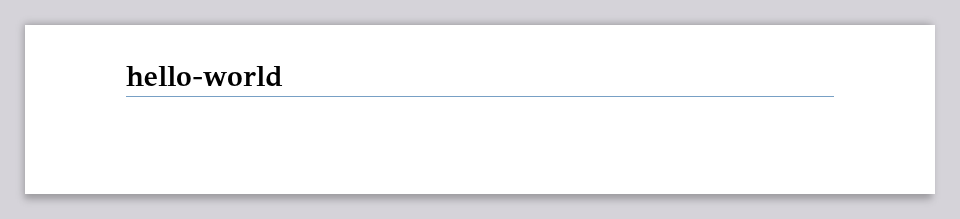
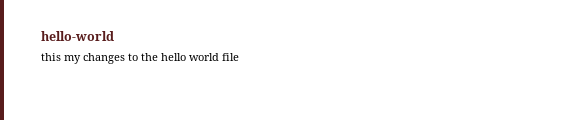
+ this my changes to the hello world file

